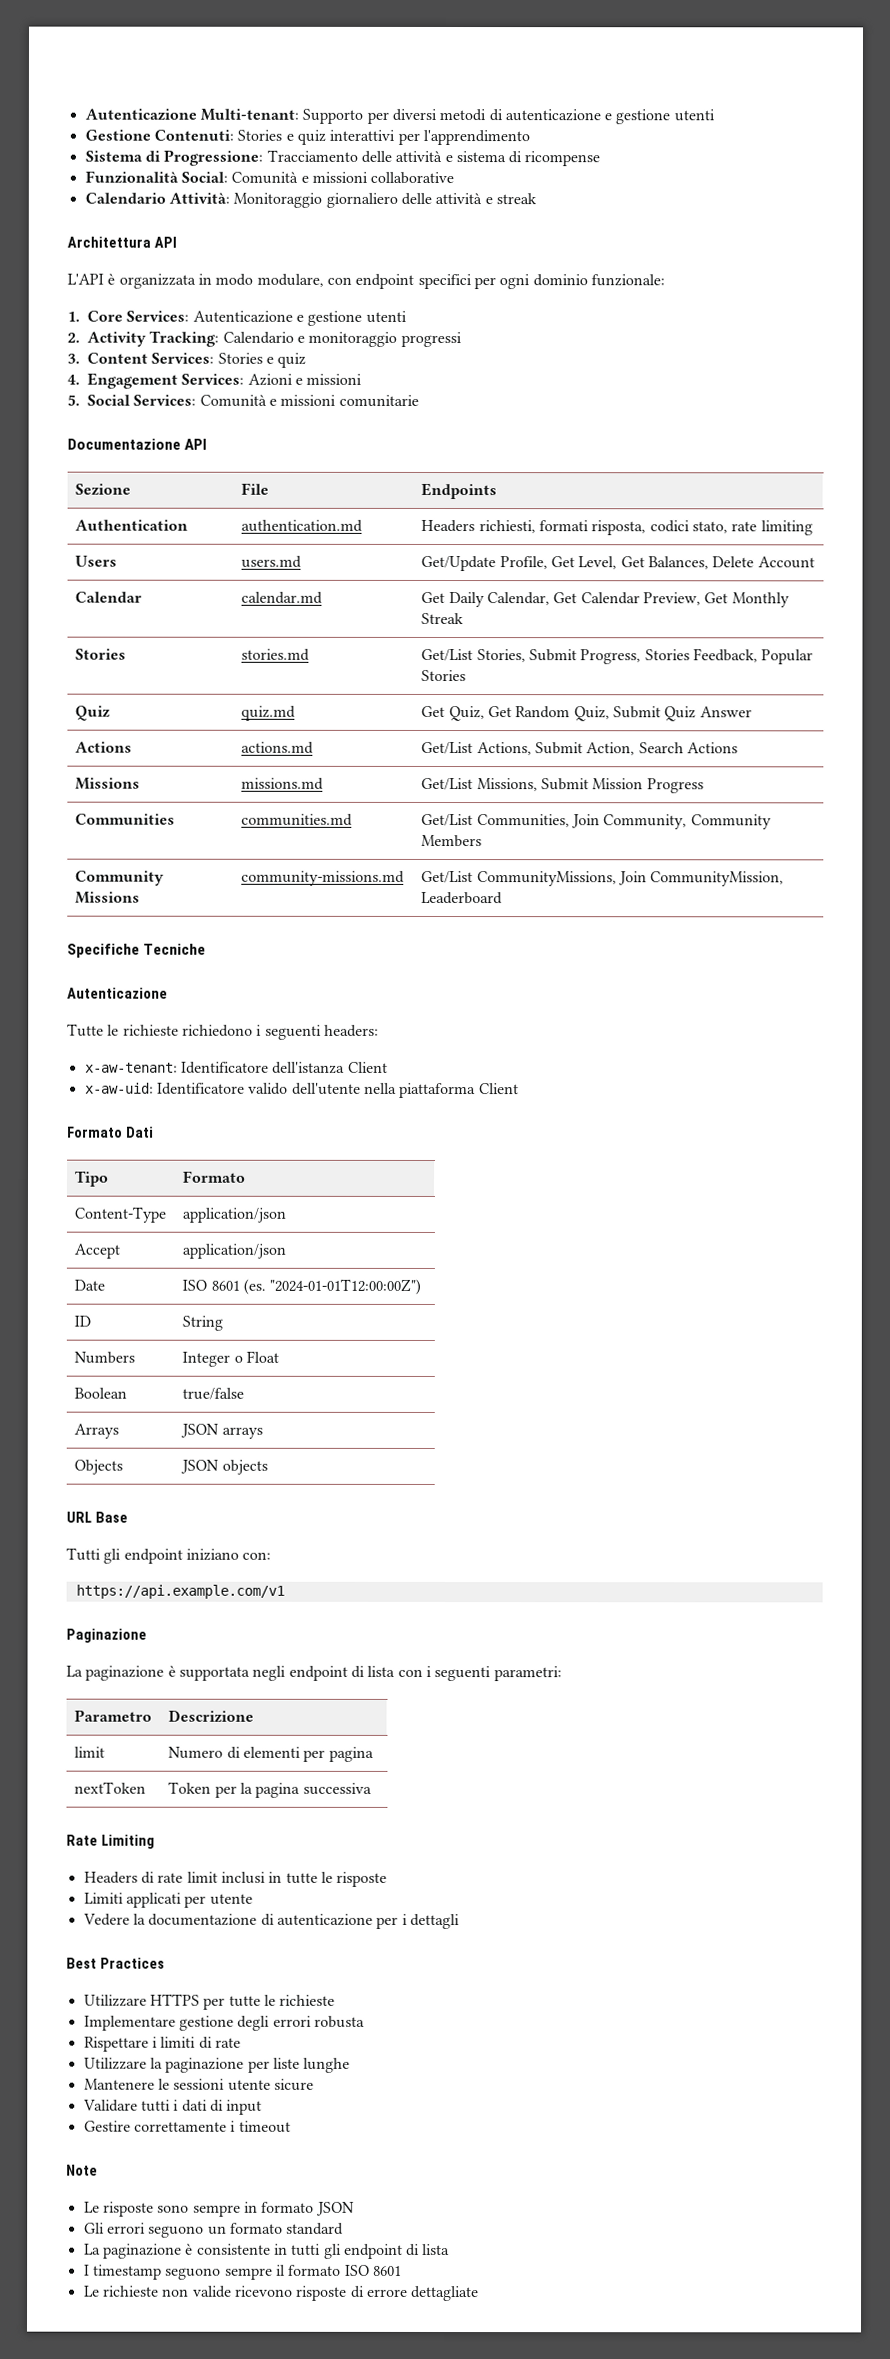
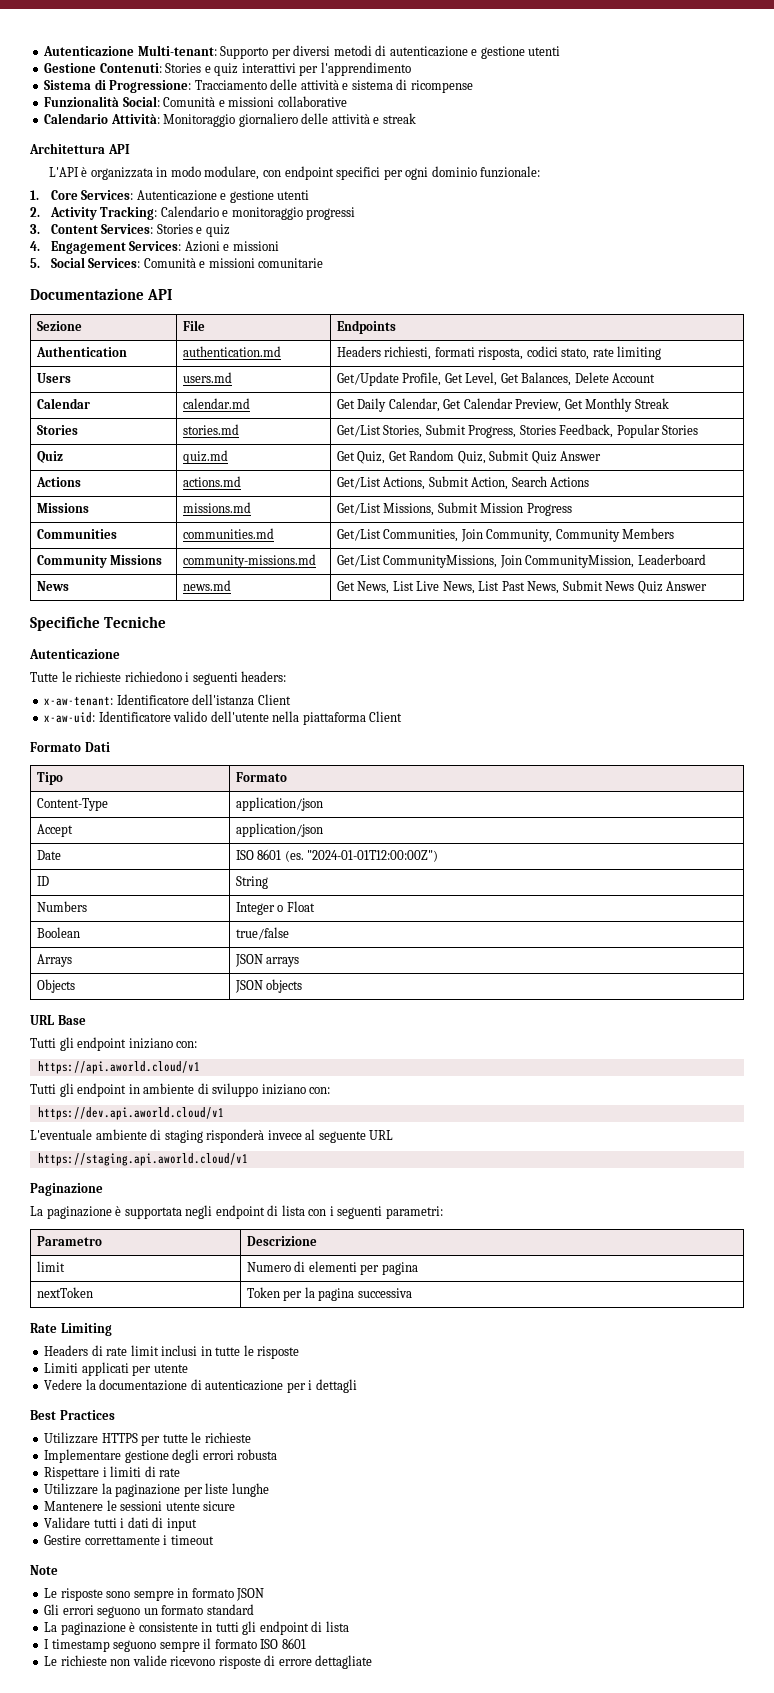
+ News | news.md | Get News, List Live News, List Past News, Submit News Quiz Answer
- https://api.example.com/v1
+ https://api.aworld.cloud/v1
+ Tutti gli endpoint in ambiente di sviluppo iniziano con:
+ https://dev.api.aworld.cloud/v1
+ L'eventuale ambiente di staging risponderà invece al seguente URL
+ https://staging.api.aworld.cloud/v1

